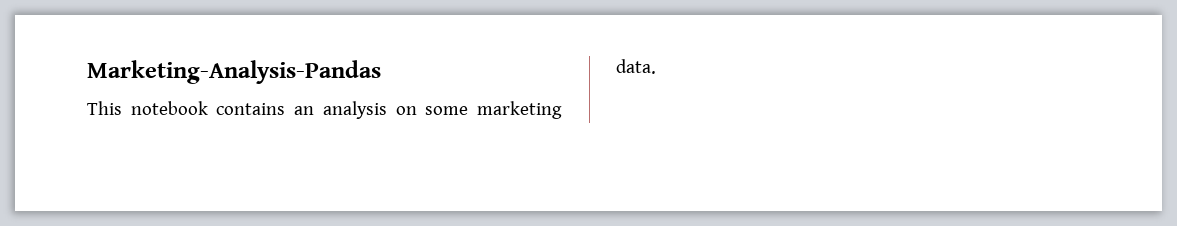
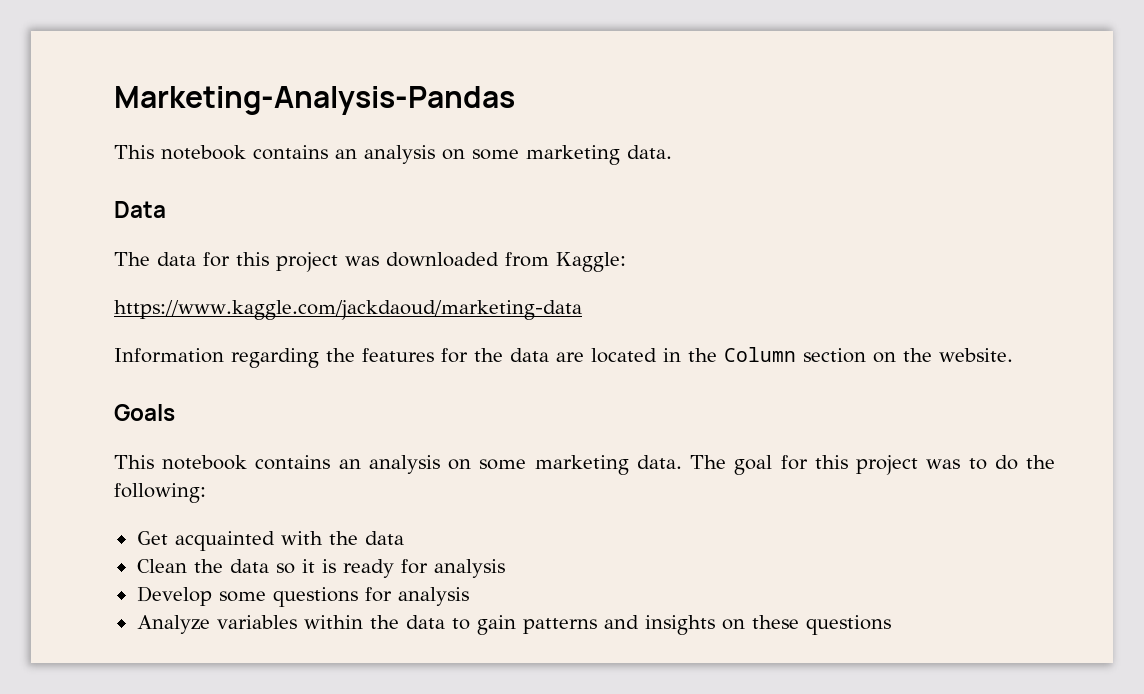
+ Data
+ The data for this project was downloaded from Kaggle:
+ https://www.kaggle.com/jackdaoud/marketing-data
+ Information regarding the features for the data are located in the Column section on the website.
+ Goals
+ This notebook contains an analysis on some marketing data. The goal for this project was to do the following:
+ Get acquainted with the data
+ Clean the data so it is ready for analysis
+ Develop some questions for analysis
+ Analyze variables within the data to gain patterns and insights on these questions

